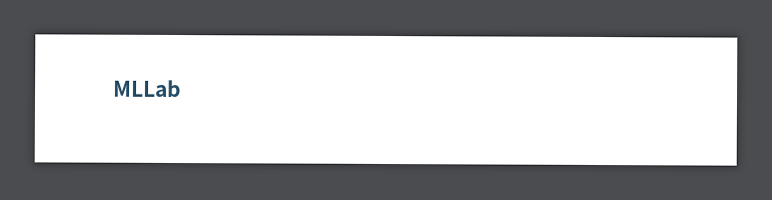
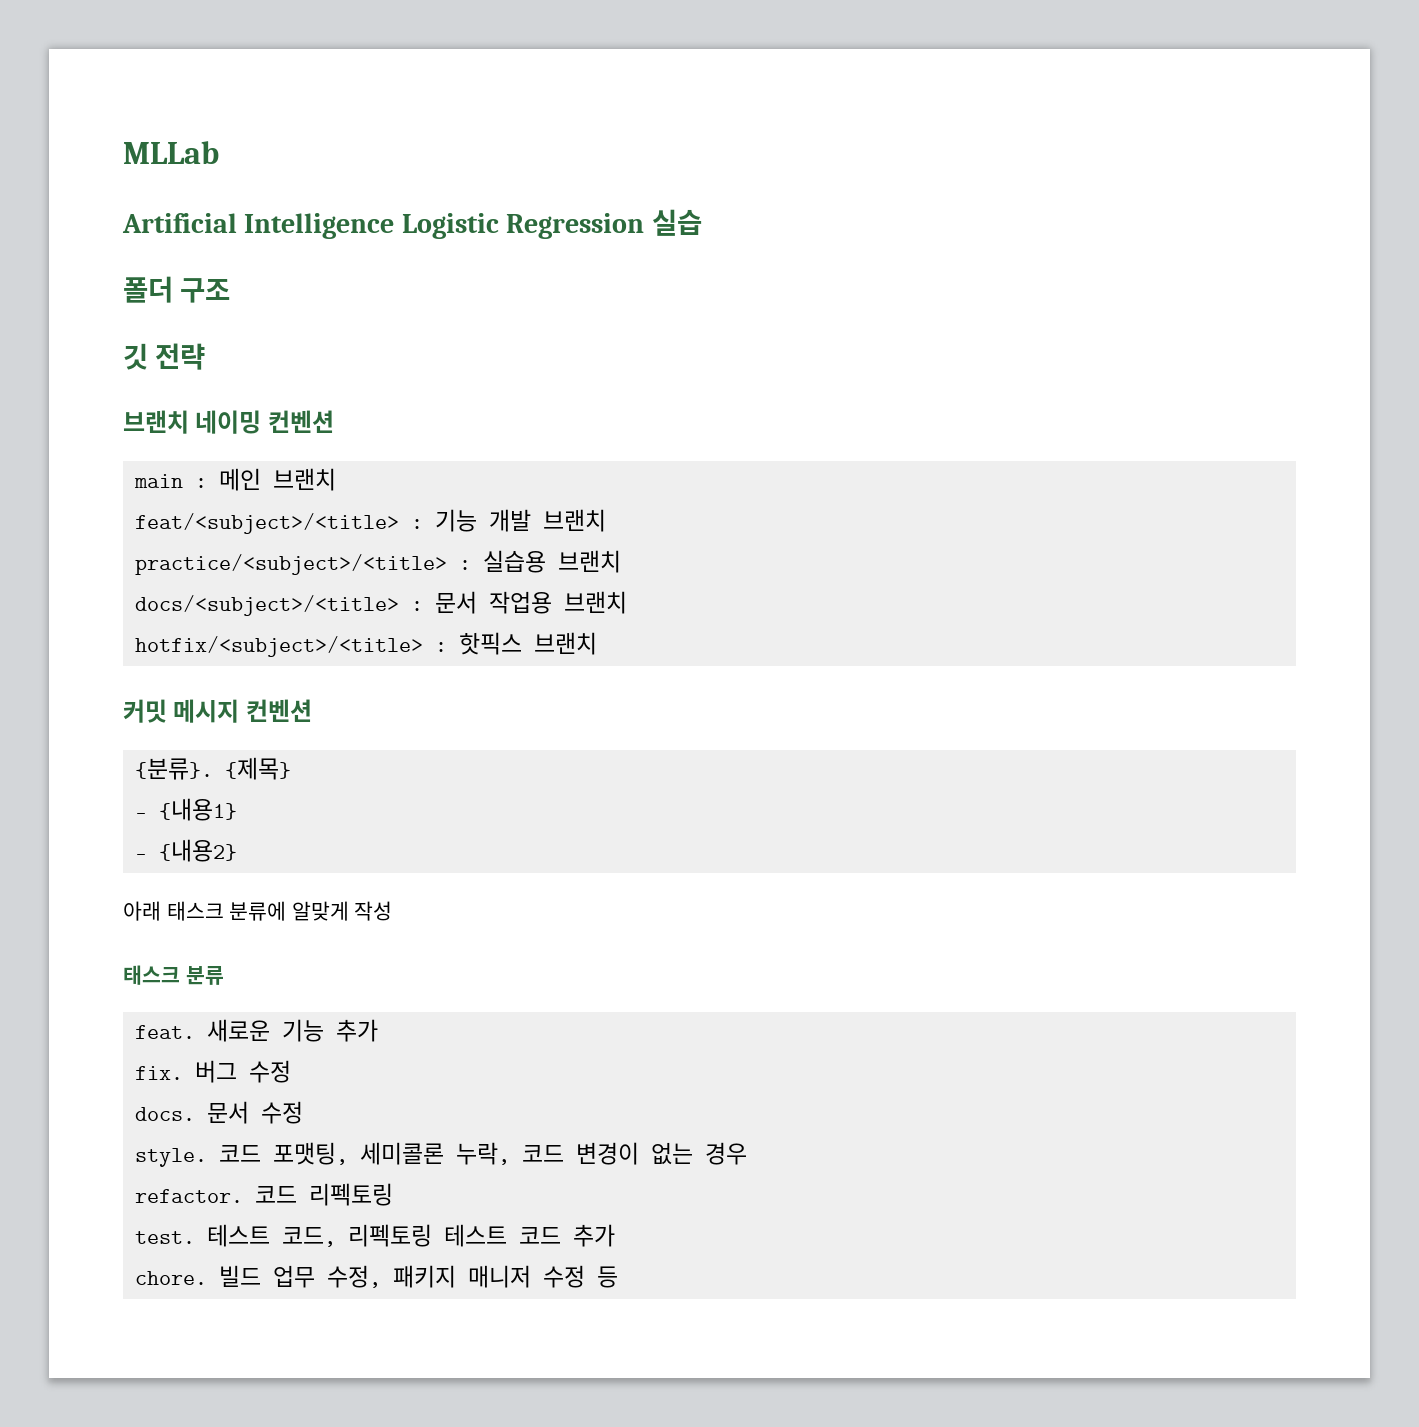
+ Artificial Intelligence Logistic Regression 실습
+ 폴더 구조
+ 깃 전략
+ 브랜치 네이밍 컨벤션
+ main : 메인 브랜치
+ feat/<subject>/<title> : 기능 개발 브랜치
+ practice/<subject>/<title> : 실습용 브랜치
+ docs/<subject>/<title> : 문서 작업용 브랜치
+ hotfix/<subject>/<title> : 핫픽스 브랜치
+ 커밋 메시지 컨벤션
+ {분류}. {제목}
+ - {내용1}
+ - {내용2}
+ 아래 태스크 분류에 알맞게 작성
+ 태스크 분류
+ feat. 새로운 기능 추가
+ fix. 버그 수정
+ docs. 문서 수정
+ style. 코드 포맷팅, 세미콜론 누락, 코드 변경이 없는 경우
+ refactor. 코드 리펙토링
+ test. 테스트 코드, 리펙토링 테스트 코드 추가
+ chore. 빌드 업무 수정, 패키지 매니저 수정 등

